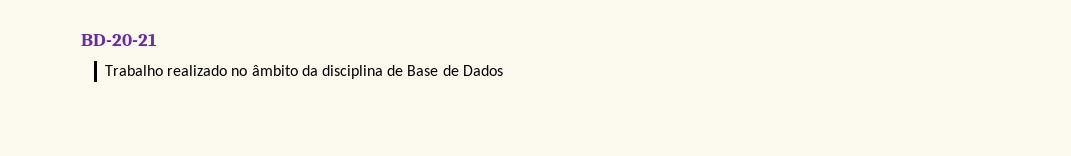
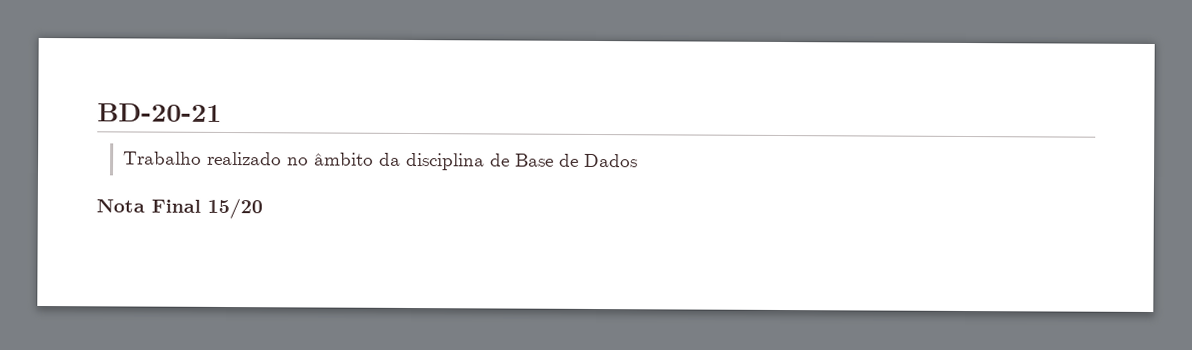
+ Nota Final 15/20

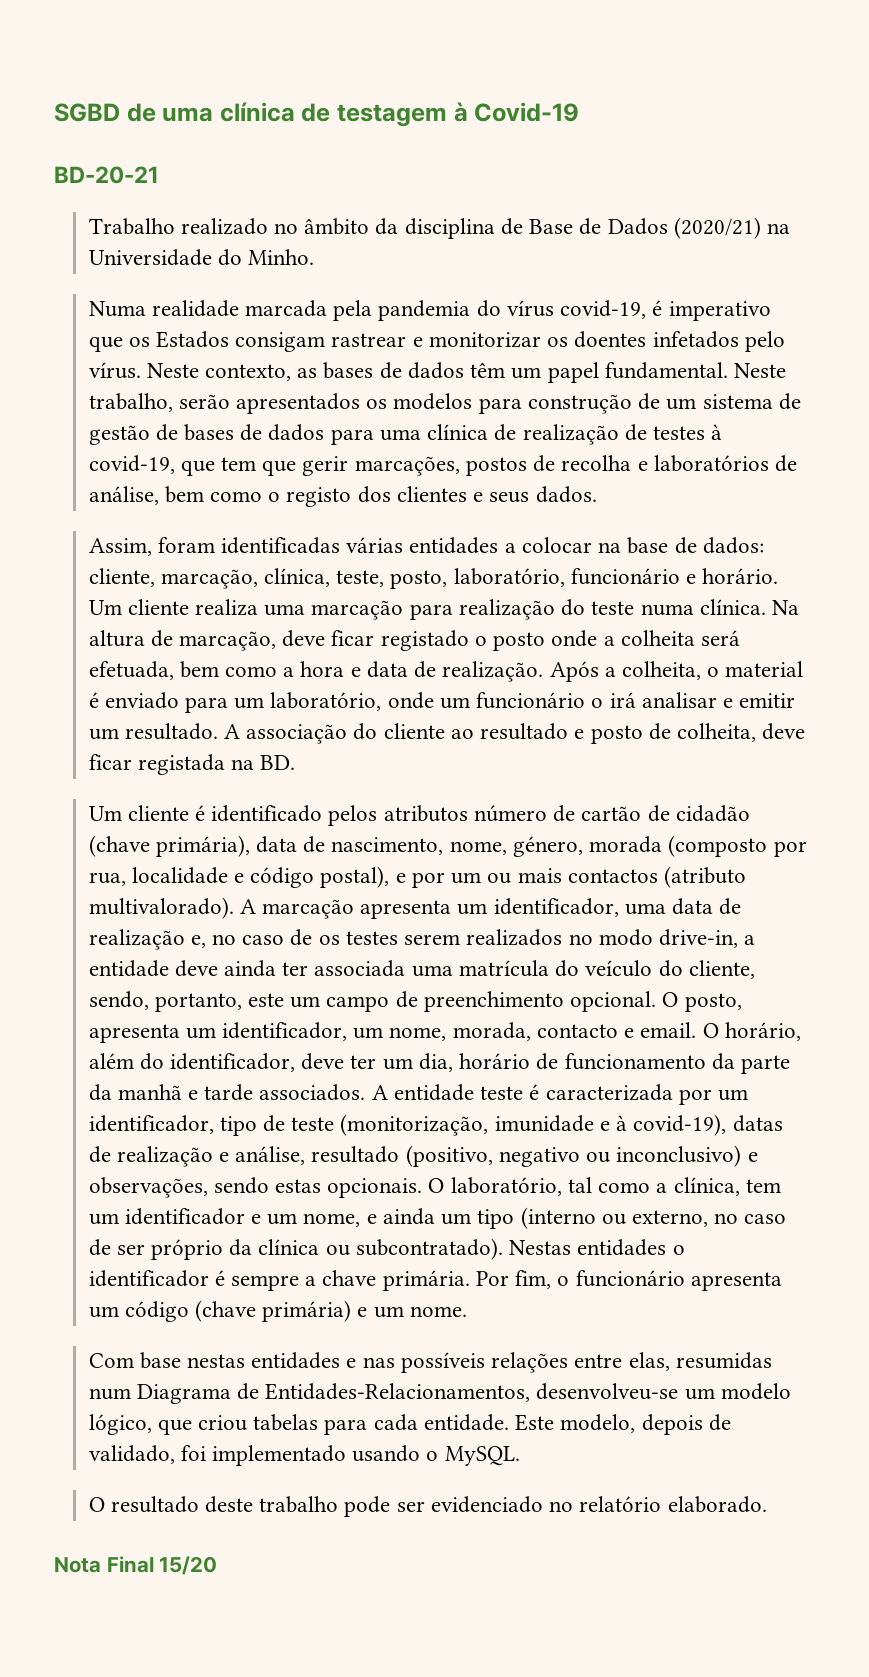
+ SGBD de uma clínica de testagem à Covid-19
- Trabalho realizado no âmbito da disciplina de Base de Dados
+ Trabalho realizado no âmbito da disciplina de Base de Dados (2020/21) na Universidade do Minho.
+ Numa realidade marcada pela pandemia do vírus covid-19, é imperativo que os Estados consigam rastrear e monitorizar os doentes infetados pelo vírus. Neste contexto, as bases de dados têm um papel fundamental. Neste trabalho, serão apresentados os modelos para construção de um sistema de gestão de bases de dados para uma clínica de realização de testes à covid-19, que tem que gerir marcações, postos de recolha e laboratórios de análise, bem como o registo dos clientes e seus dados.
+ Assim, foram identificadas várias entidades a colocar na base de dados: cliente, marcação, clínica, teste, posto, laboratório, funcionário e horário. Um cliente realiza uma marcação para realização do teste numa clínica. Na altura de marcação, deve ficar registado o posto onde a colheita será efetuada, bem como a hora e data de realização. Após a colheita, o material é enviado para um laboratório, onde um funcionário o irá analisar e emitir um resultado. A associação do cliente ao resultado e posto de colheita, deve ficar registada na BD.
+ Um cliente é identificado pelos atributos número de cartão de cidadão (chave primária), data de nascimento, nome, género, morada (composto por rua, localidade e código postal), e por um ou mais contactos (atributo multivalorado). A marcação apresenta um identificador, uma data de realização e, no caso de os testes serem realizados no modo drive-in, a entidade deve ainda ter associada uma matrícula do veículo do cliente, sendo, portanto, este um campo de preenchimento opcional. O posto, apresenta um identificador, um nome, morada, contacto e email. O horário, além do identificador, deve ter um dia, horário de funcionamento da parte da manhã e tarde associados. A entidade teste é caracterizada por um identificador, tipo de teste (monitorização, imunidade e à covid-19), datas de realização e análise, resultado (positivo, negativo ou inconclusivo) e observações, sendo estas opcionais. O laboratório, tal como a clínica, tem um identificador e um nome, e ainda um tipo (interno ou externo, no caso de ser próprio da clínica ou subcontratado). Nestas entidades o identificador é sempre a chave primária. Por fim, o funcionário apresenta um código (chave primária) e um nome.
+ Com base nestas entidades e nas possíveis relações entre elas, resumidas num Diagrama de Entidades-Relacionamentos, desenvolveu-se um modelo lógico, que criou tabelas para cada entidade. Este modelo, depois de validado, foi implementado usando o MySQL.
+ O resultado deste trabalho pode ser evidenciado no relatório elaborado.

